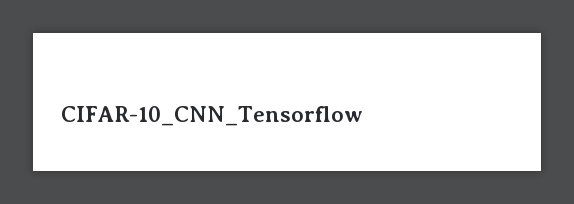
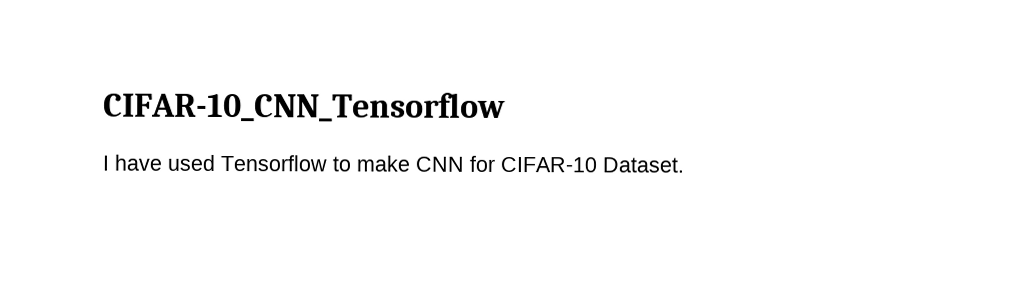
+ I have used Tensorflow to make CNN for CIFAR-10 Dataset.

